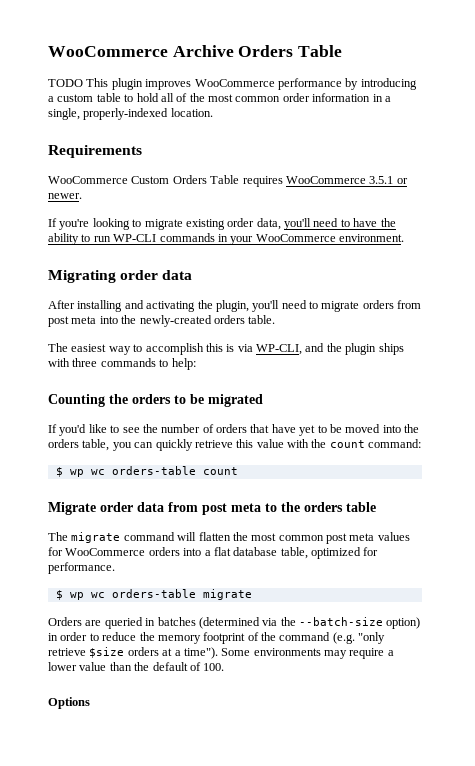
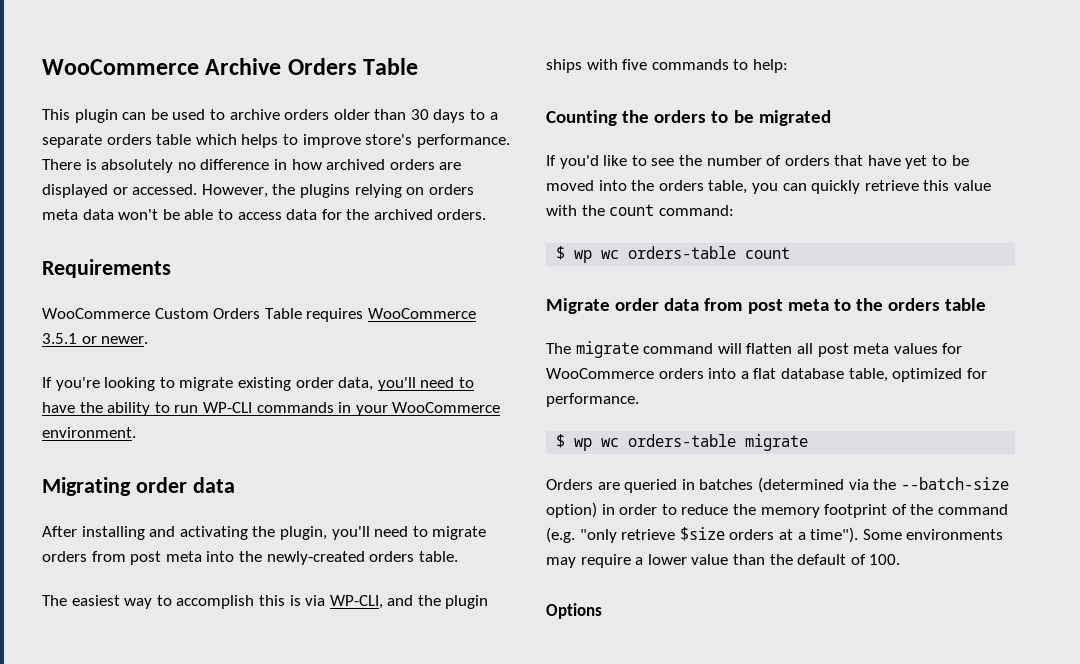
- TODO This plugin improves WooCommerce performance by introducing a custom table to hold all of the most common order information in a single, properly-indexed location.
+ This plugin can be used to archive orders older than 30 days to a separate orders table which helps to improve store's performance. There is absolutely no difference in how archived orders are displayed or accessed. However, the plugins relying on orders meta data won't be able to access data for the archived orders.
- The easiest way to accomplish this is via WP-CLI, and the plugin ships with three commands to help:
+ The easiest way to accomplish this is via WP-CLI, and the plugin ships with five commands to help:
- The migrate command will flatten the most common post meta values for WooCommerce orders into a flat database table, optimized for performance.
+ The migrate command will flatten all post meta values for WooCommerce orders into a flat database table, optimized for performance.

